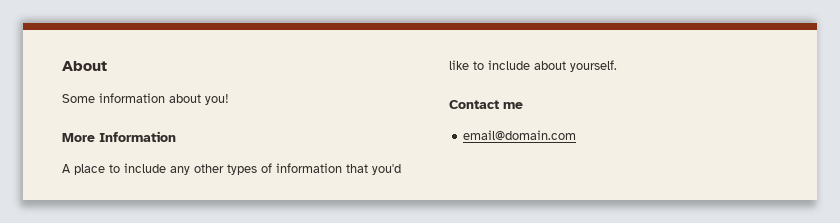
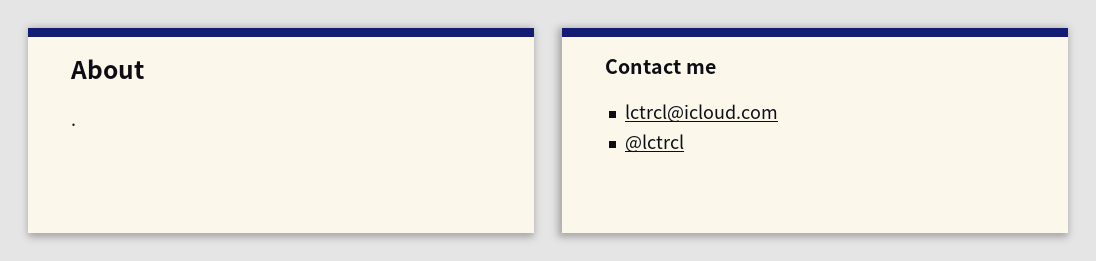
- Some information about you!
- More Information
- A place to include any other types of information that you'd like to include about yourself.
+ .
- email@domain.com
+ lctrcl@icloud.com
+ @lctrcl

